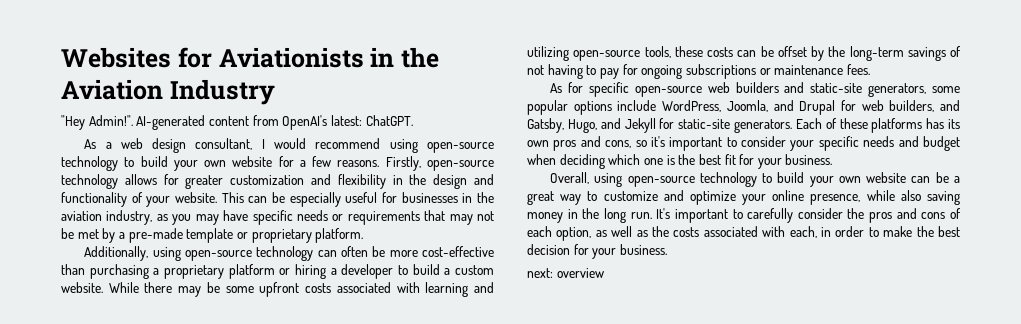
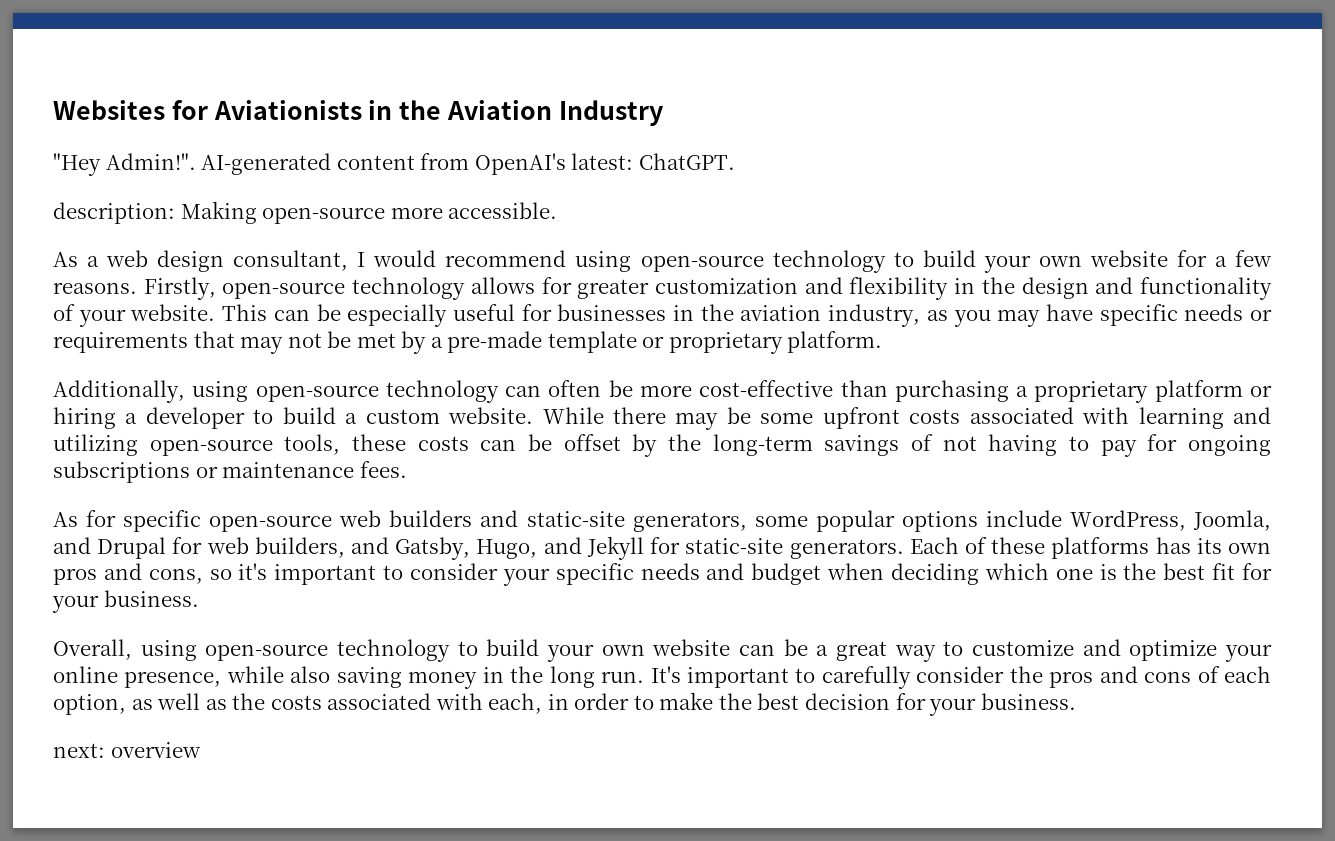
+ description: Making open-source more accessible.

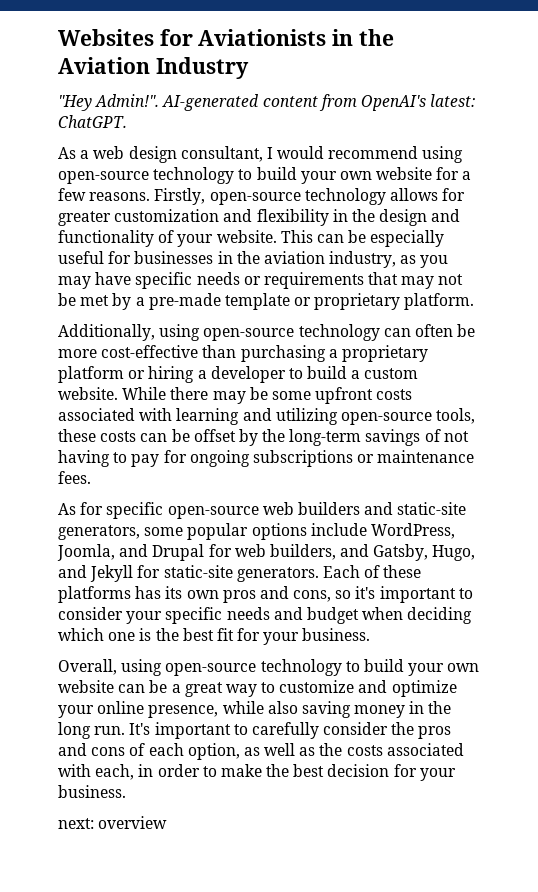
- description: Making open-source more accessible.

